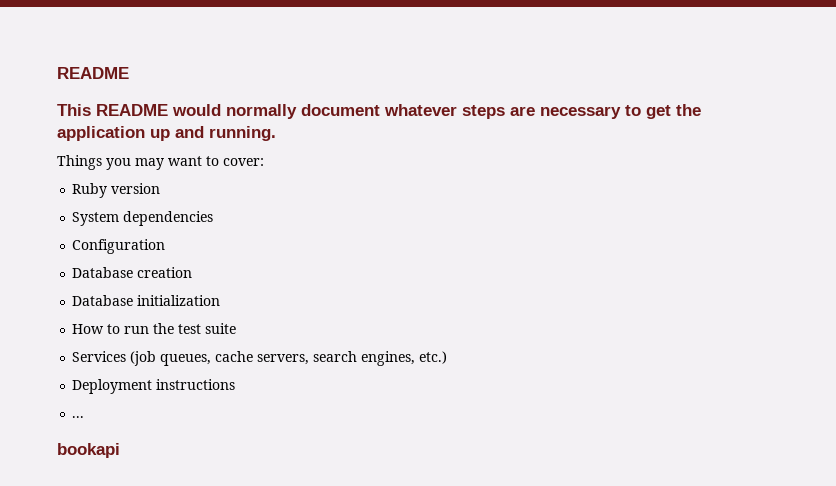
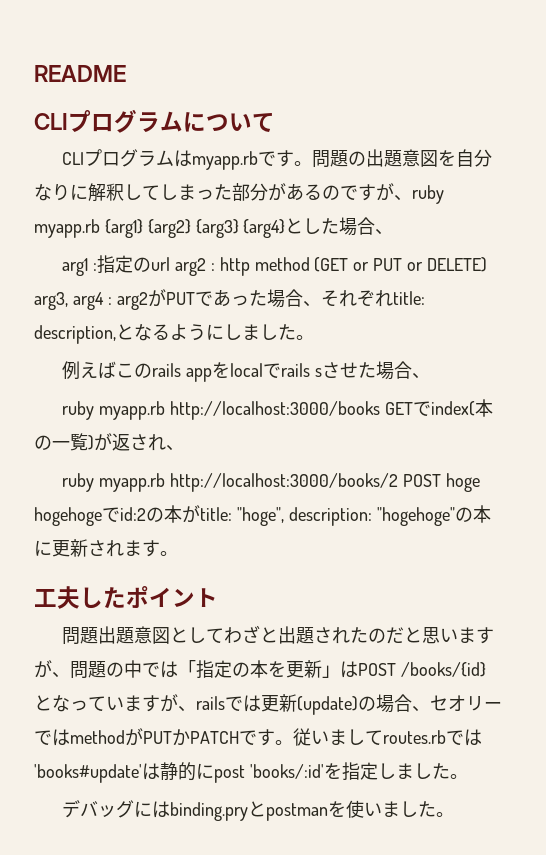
- This README would normally document whatever steps are necessary to get the application up and running.
- Things you may want to cover:
- Ruby version
- System dependencies
- Configuration
- Database creation
- Database initialization
- How to run the test suite
- Services (job queues, cache servers, search engines, etc.)
- Deployment instructions
- ...
- bookapi
+ CLIプログラムについて
+ CLIプログラムはmyapp.rbです。問題の出題意図を自分なりに解釈してしまった部分があるのですが、ruby myapp.rb {arg1} {arg2} {arg3} {arg4}とした場合、
+ arg1 :指定のurl arg2 : http method (GET or PUT or DELETE) arg3, arg4 : arg2がPUTであった場合、それぞれtitle: description,となるようにしました。
+ 例えばこのrails appをlocalでrails sさせた場合、
+ ruby myapp.rb http://localhost:3000/books GETでindex(本の一覧)が返され、
+ ruby myapp.rb http://localhost:3000/books/2 POST hoge hogehogeでid:2の本がtitle: "hoge", description: "hogehoge"の本に更新されます。
+ 工夫したポイント
+ 問題出題意図としてわざと出題されたのだと思いますが、問題の中では「指定の本を更新」はPOST /books/{id}となっていますが、railsでは更新(update)の場合、セオリーではmethodがPUTかPATCHです。従いましてroutes.rbでは'books#update'は静的にpost 'books/:id'を指定しました。
+ デバッグにはbinding.pryとpostmanを使いました。

